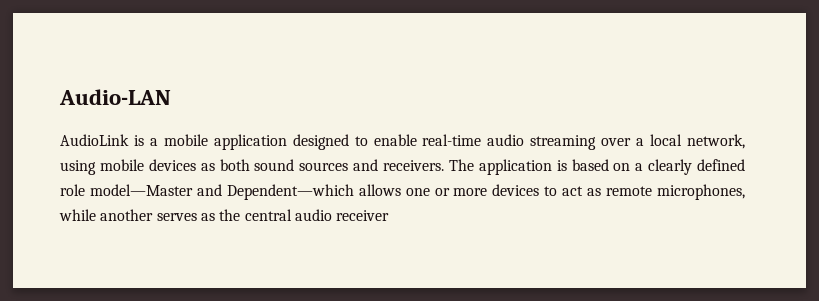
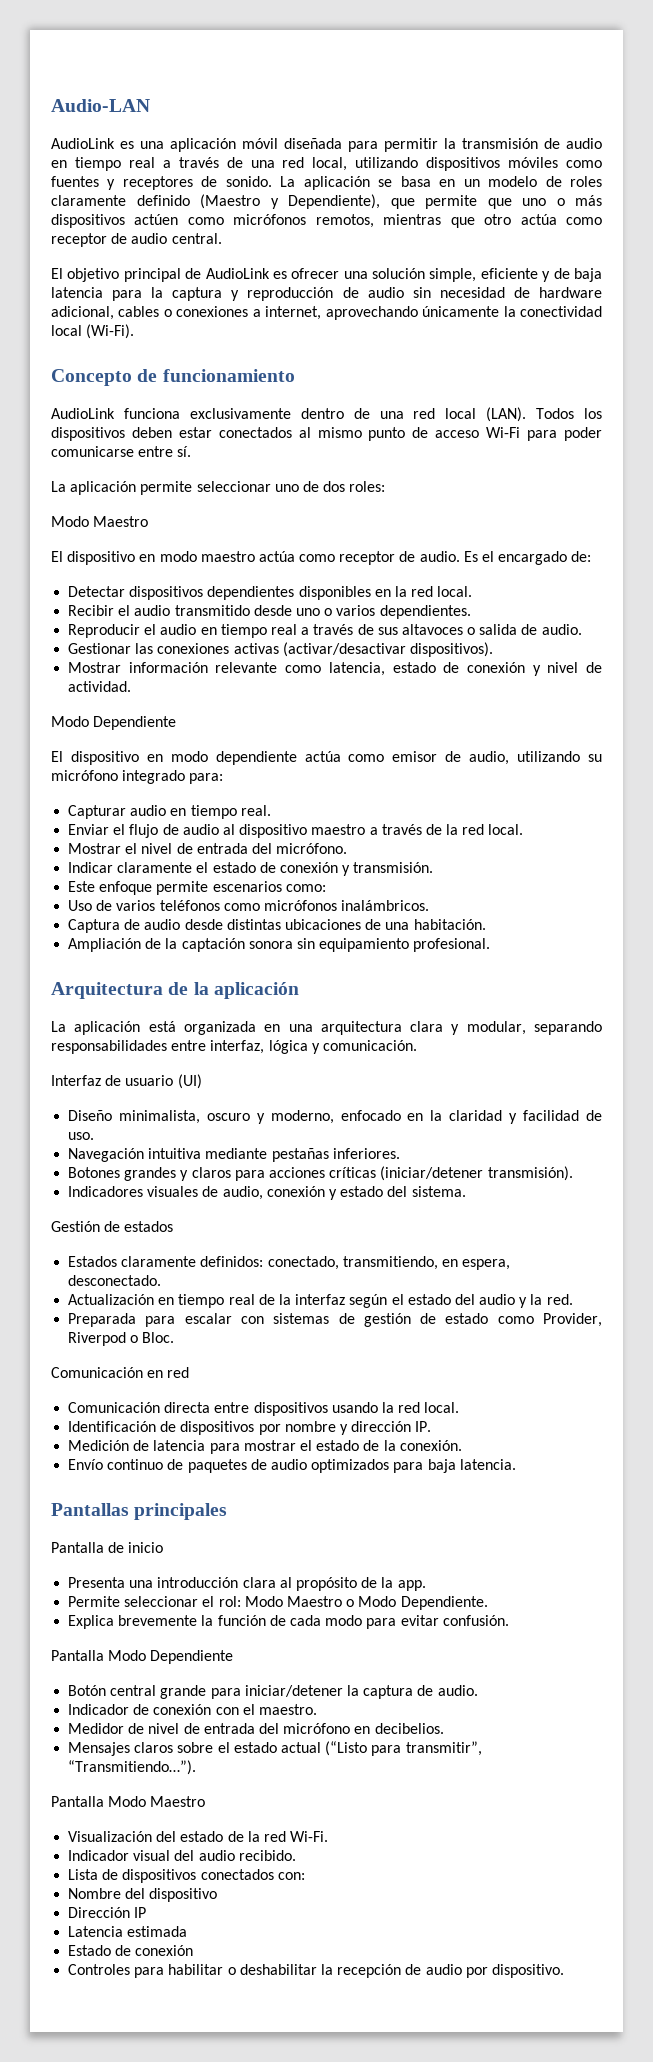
- AudioLink is a mobile application designed to enable real-time audio streaming over a local network, using mobile devices as both sound sources and receivers. The application is based on a clearly defined role model—Master and Dependent—which allows one or more devices to act as remote microphones, while another serves as the central audio receiver
+ AudioLink es una aplicación móvil diseñada para permitir la transmisión de audio en tiempo real a través de una red local, utilizando dispositivos móviles como fuentes y receptores de sonido. La aplicación se basa en un modelo de roles claramente definido (Maestro y Dependiente), que permite que uno o más dispositivos actúen como micrófonos remotos, mientras que otro actúa como receptor de audio central.
+ El objetivo principal de AudioLink es ofrecer una solución simple, eficiente y de baja latencia para la captura y reproducción de audio sin necesidad de hardware adicional, cables o conexiones a internet, aprovechando únicamente la conectividad local (Wi-Fi).
+ Concepto de funcionamiento
+ AudioLink funciona exclusivamente dentro de una red local (LAN). Todos los dispositivos deben estar conectados al mismo punto de acceso Wi-Fi para poder comunicarse entre sí.
+ La aplicación permite seleccionar uno de dos roles:
+ Modo Maestro
+ El dispositivo en modo maestro actúa como receptor de audio. Es el encargado de:
+ Detectar dispositivos dependientes disponibles en la red local.
+ Recibir el audio transmitido desde uno o varios dependientes.
+ Reproducir el audio en tiempo real a través de sus altavoces o salida de audio.
+ Gestionar las conexiones activas (activar/desactivar dispositivos).
+ Mostrar información relevante como latencia, estado de conexión y nivel de actividad.
+ Modo Dependiente
+ El dispositivo en modo dependiente actúa como emisor de audio, utilizando su micrófono integrado para:
+ Capturar audio en tiempo real.
+ Enviar el flujo de audio al dispositivo maestro a través de la red local.
+ Mostrar el nivel de entrada del micrófono.
+ Indicar claramente el estado de conexión y transmisión.
+ Este enfoque permite escenarios como:
+ Uso de varios teléfonos como micrófonos inalámbricos.
+ Captura de audio desde distintas ubicaciones de una habitación.
+ Ampliación de la captación sonora sin equipamiento profesional.
+ Arquitectura de la aplicación
+ La aplicación está organizada en una arquitectura clara y modular, separando responsabilidades entre interfaz, lógica y comunicación.
+ Interfaz de usuario (UI)
+ Diseño minimalista, oscuro y moderno, enfocado en la claridad y facilidad de uso.
+ Navegación intuitiva mediante pestañas inferiores.
+ Botones grandes y claros para acciones críticas (iniciar/detener transmisión).
+ Indicadores visuales de audio, conexión y estado del sistema.
+ Gestión de estados
+ Estados claramente definidos: conectado, transmitiendo, en espera, desconectado.
+ Actualización en tiempo real de la interfaz según el estado del audio y la red.
+ Preparada para escalar con sistemas de gestión de estado como Provider, Riverpod o Bloc.
+ Comunicación en red
+ Comunicación directa entre dispositivos usando la red local.
+ Identificación de dispositivos por nombre y dirección IP.
+ Medición de latencia para mostrar el estado de la conexión.
+ Envío continuo de paquetes de audio optimizados para baja latencia.
+ Pantallas principales
+ Pantalla de inicio
+ Presenta una introducción clara al propósito de la app.
+ Permite seleccionar el rol: Modo Maestro o Modo Dependiente.
+ Explica brevemente la función de cada modo para evitar confusión.
+ Pantalla Modo Dependiente
+ Botón central grande para iniciar/detener la captura de audio.
+ Indicador de conexión con el maestro.
+ Medidor de nivel de entrada del micrófono en decibelios.
+ Mensajes claros sobre el estado actual (“Listo para transmitir”, “Transmitiendo…”).
+ Pantalla Modo Maestro
+ Visualización del estado de la red Wi-Fi.
+ Indicador visual del audio recibido.
+ Lista de dispositivos conectados con:
+ Nombre del dispositivo
+ Dirección IP
+ Latencia estimada
+ Estado de conexión
+ Controles para habilitar o deshabilitar la recepción de audio por dispositivo.

